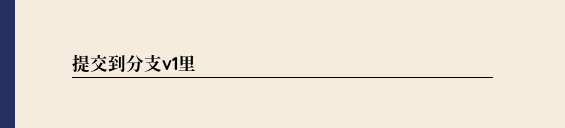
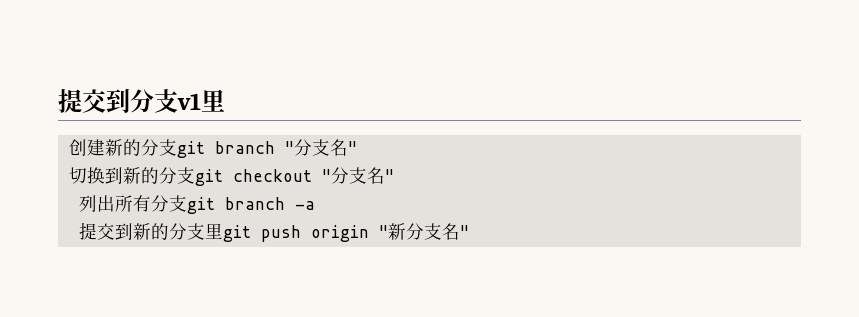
+ 创建新的分支git branch "分支名"
+ 切换到新的分支git checkout "分支名"
+ 列出所有分支git branch -a
+ 提交到新的分支里git push origin "新分支名"

